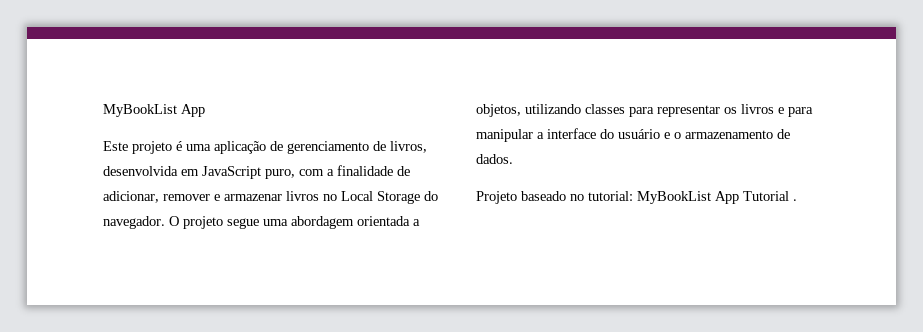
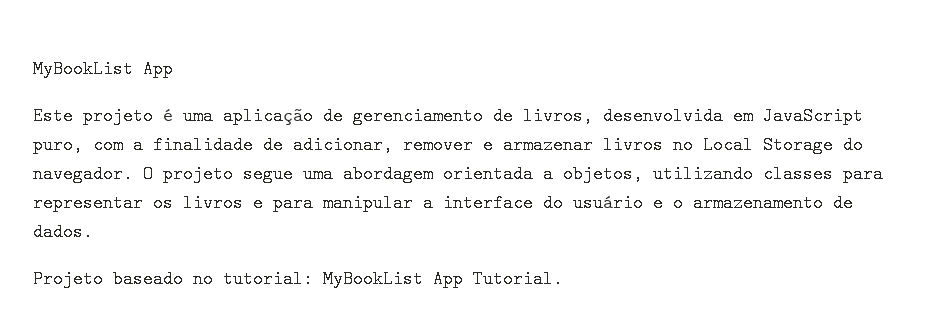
- Projeto baseado no tutorial: MyBookList App Tutorial .
+ Projeto baseado no tutorial: MyBookList App Tutorial.

